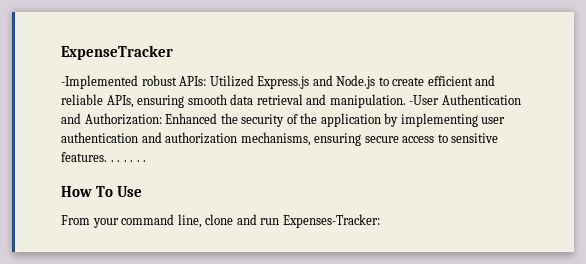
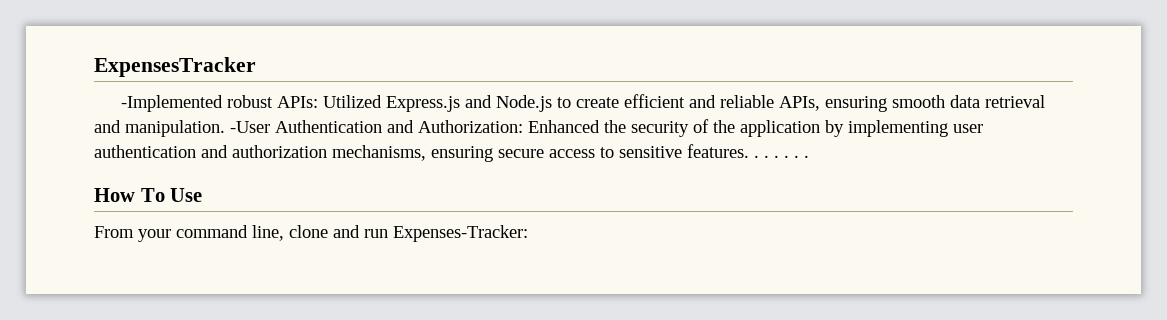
- ExpenseTracker
+ ExpensesTracker

